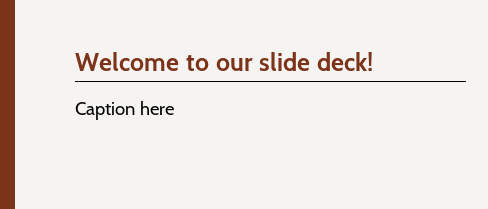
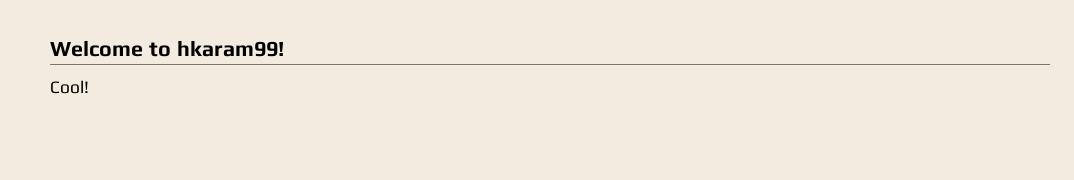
- Welcome to our slide deck!
- Caption here
+ Welcome to hkaram99!
+ Cool!

